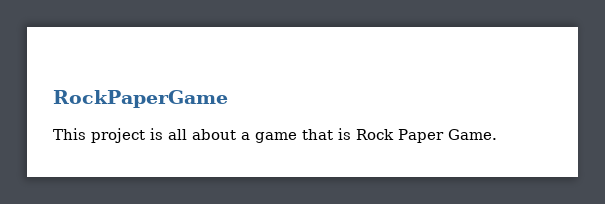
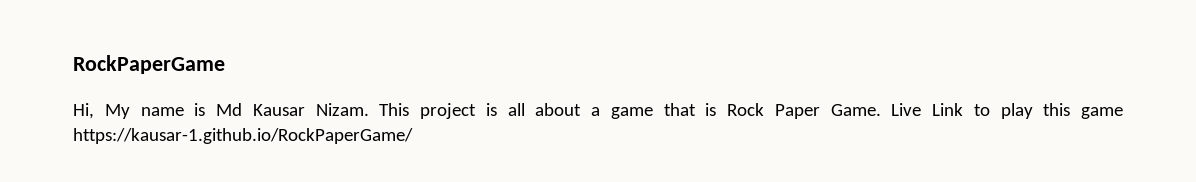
+ Hi, My name is Md Kausar Nizam.
+ Live Link to play this game https://kausar-1.github.io/RockPaperGame/

